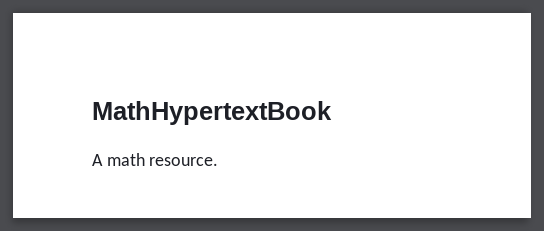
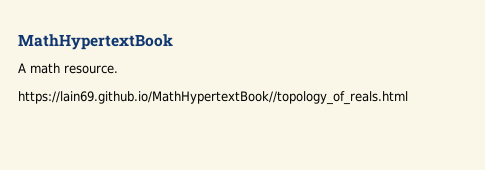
+ https://lain69.github.io/MathHypertextBook//topology_of_reals.html

